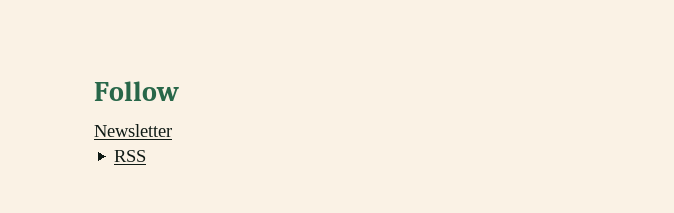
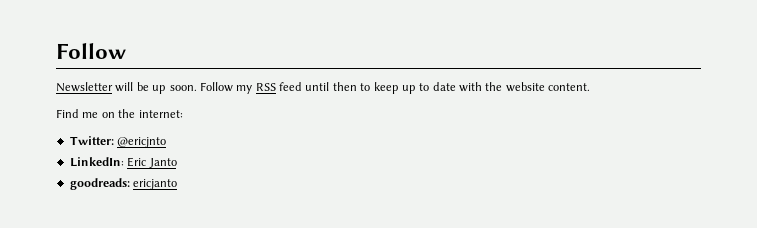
- Newsletter
- RSS
+ Newsletter will be up soon. Follow my RSS feed until then to keep up to date with the website content.
+ Find me on the internet:
+ Twitter: @ericjnto
+ LinkedIn: Eric Janto
+ goodreads: ericjanto

